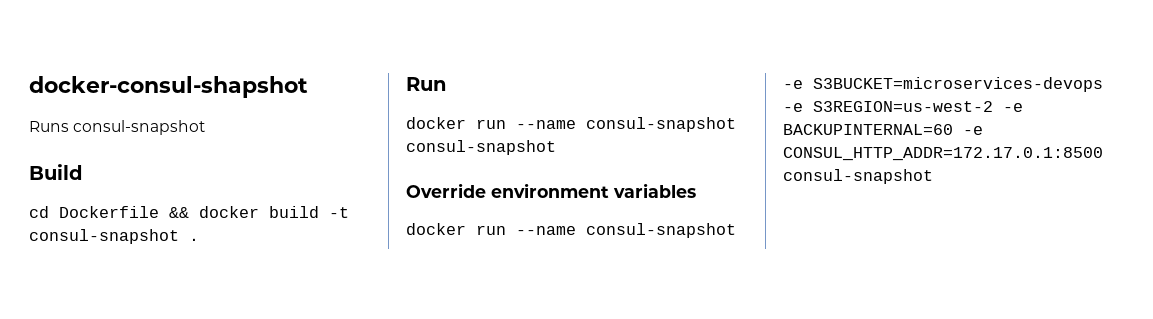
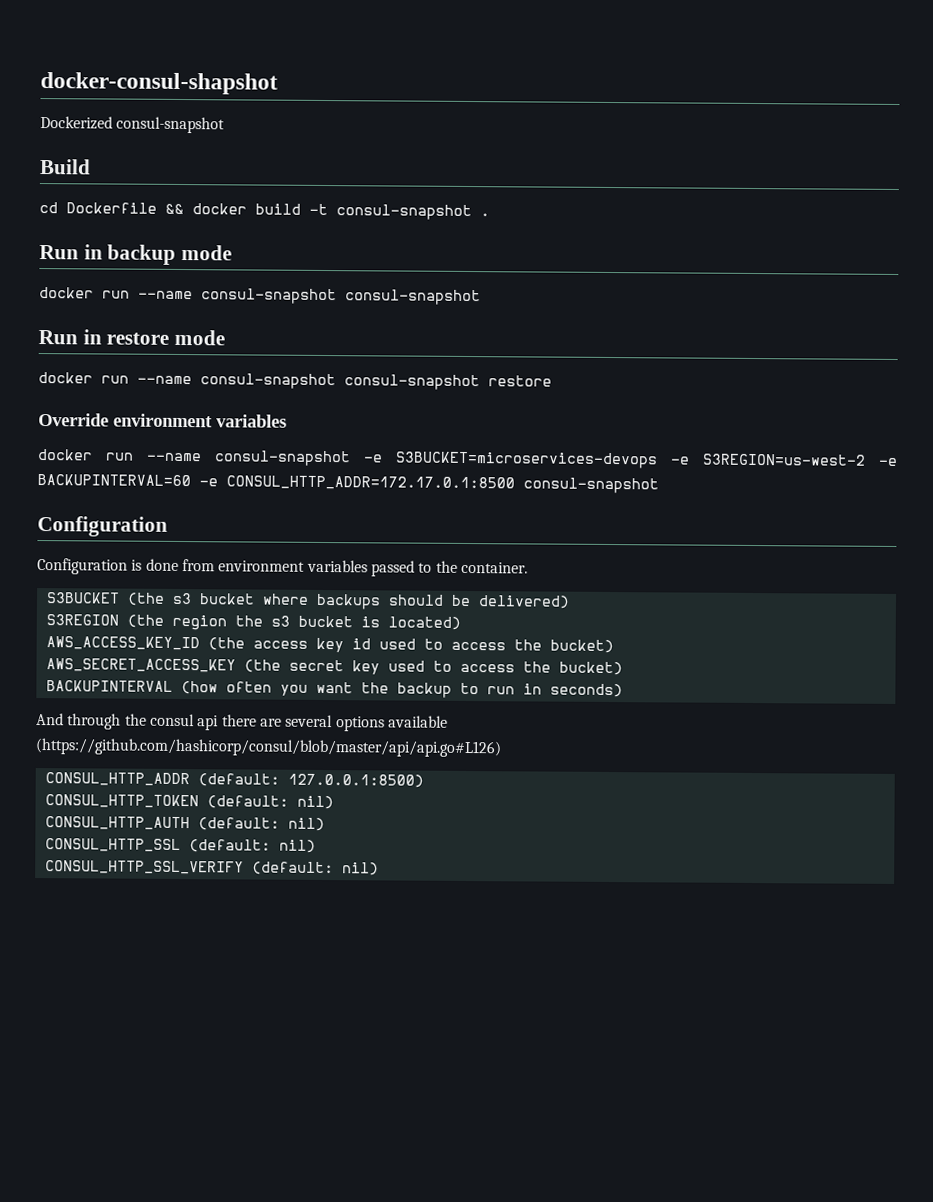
- Runs consul-snapshot
+ Dockerized consul-snapshot
- Run
+ Run in backup mode
  docker run --name consul-snapshot consul-snapshot
+ Run in restore mode
+ docker run --name consul-snapshot consul-snapshot restore
- docker run --name consul-snapshot -e S3BUCKET=microservices-devops -e S3REGION=us-west-2 -e BACKUPINTERNAL=60 -e CONSUL_HTTP_ADDR=172.17.0.1:8500 consul-snapshot
+ docker run --name consul-snapshot -e S3BUCKET=microservices-devops -e S3REGION=us-west-2 -e BACKUPINTERVAL=60 -e CONSUL_HTTP_ADDR=172.17.0.1:8500 consul-snapshot
+ Configuration
+ Configuration is done from environment variables passed to the container.
+ S3BUCKET (the s3 bucket where backups should be delivered)
+ S3REGION (the region the s3 bucket is located)
+ AWS_ACCESS_KEY_ID (the access key id used to access the bucket)
+ AWS_SECRET_ACCESS_KEY (the secret key used to access the bucket)
+ BACKUPINTERVAL (how often you want the backup to run in seconds)
+ And through the consul api there are several options available (https://github.com/hashicorp/consul/blob/master/api/api.go#L126)
+ CONSUL_HTTP_ADDR (default: 127.0.0.1:8500)
+ CONSUL_HTTP_TOKEN (default: nil)
+ CONSUL_HTTP_AUTH (default: nil)
+ CONSUL_HTTP_SSL (default: nil)
+ CONSUL_HTTP_SSL_VERIFY (default: nil)

